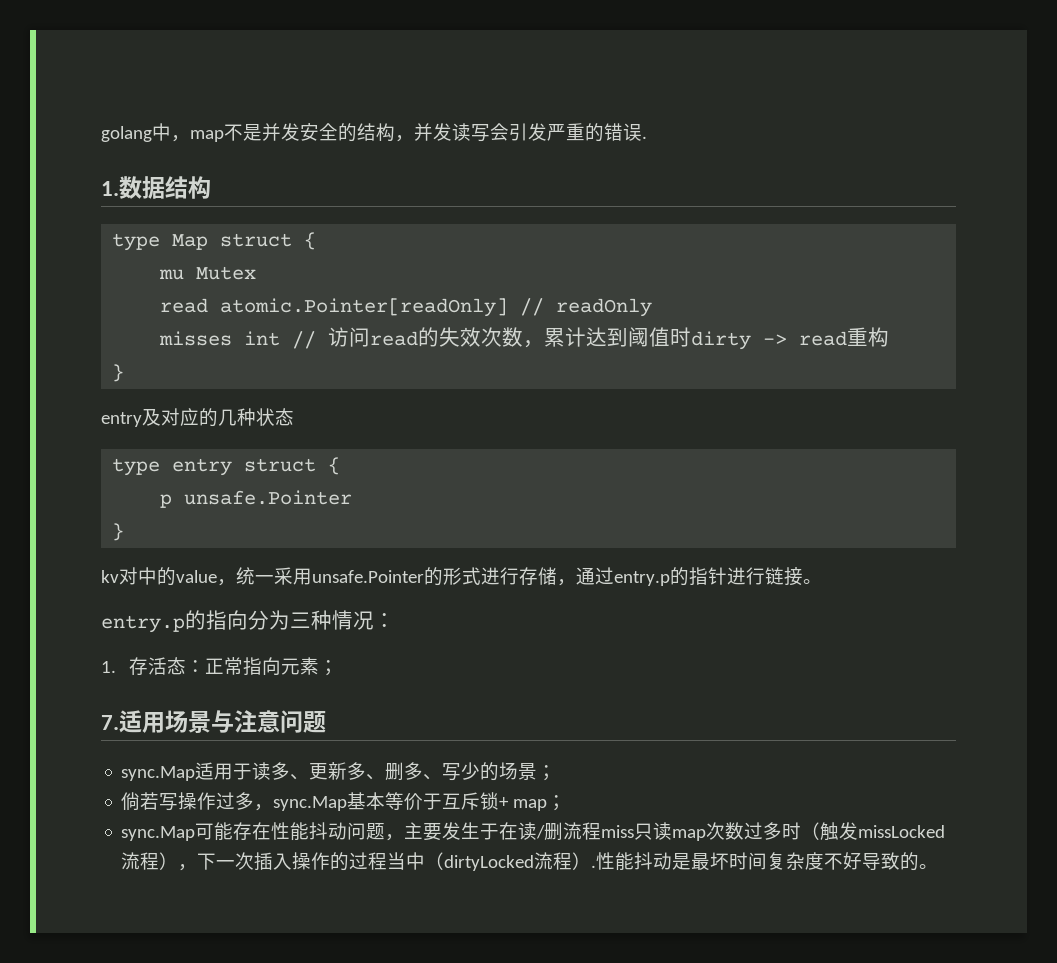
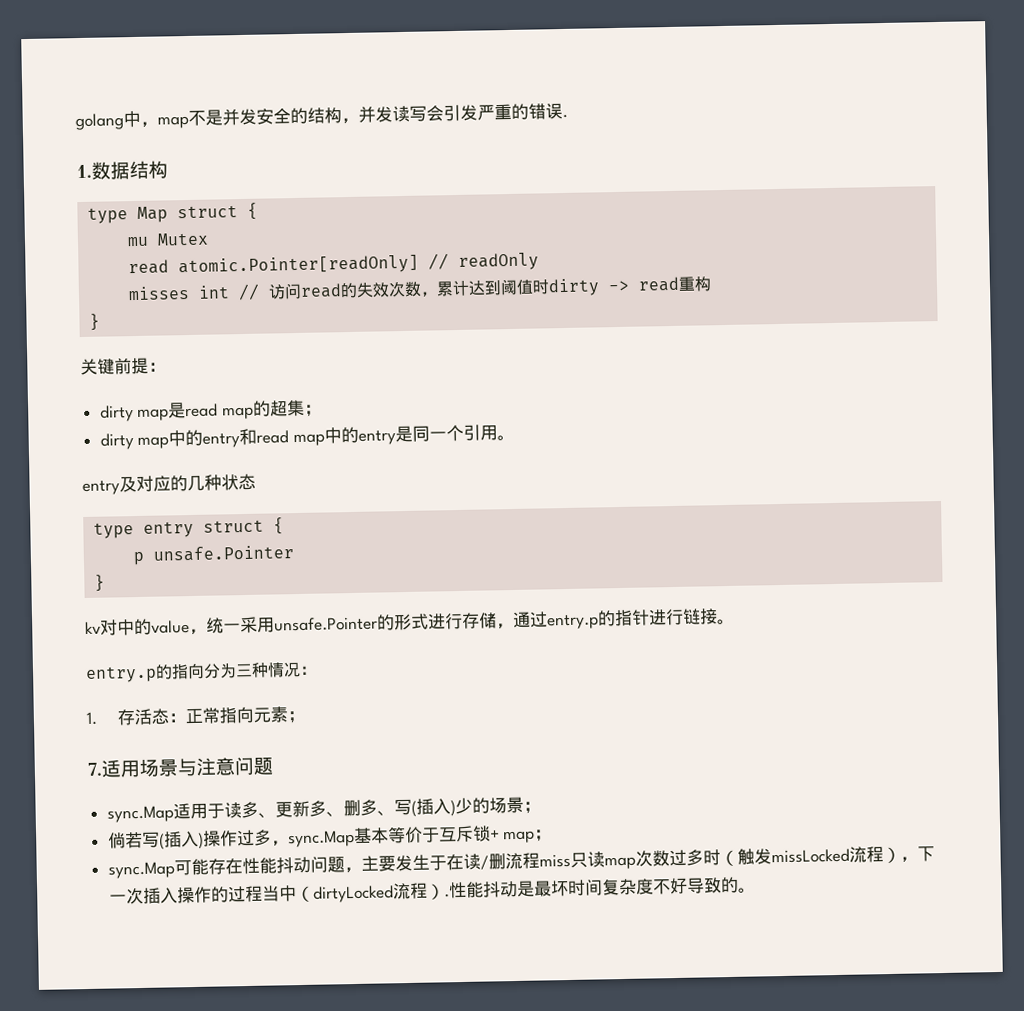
+ 关键前提：
+ dirty map是read map的超集；
+ dirty map中的entry和read map中的entry是同一个引用。
- sync.Map适用于读多、更新多、删多、写少的场景；
+ sync.Map适用于读多、更新多、删多、写(插入)少的场景；
- 倘若写操作过多，sync.Map基本等价于互斥锁+ map；
+ 倘若写(插入)操作过多，sync.Map基本等价于互斥锁+ map；

